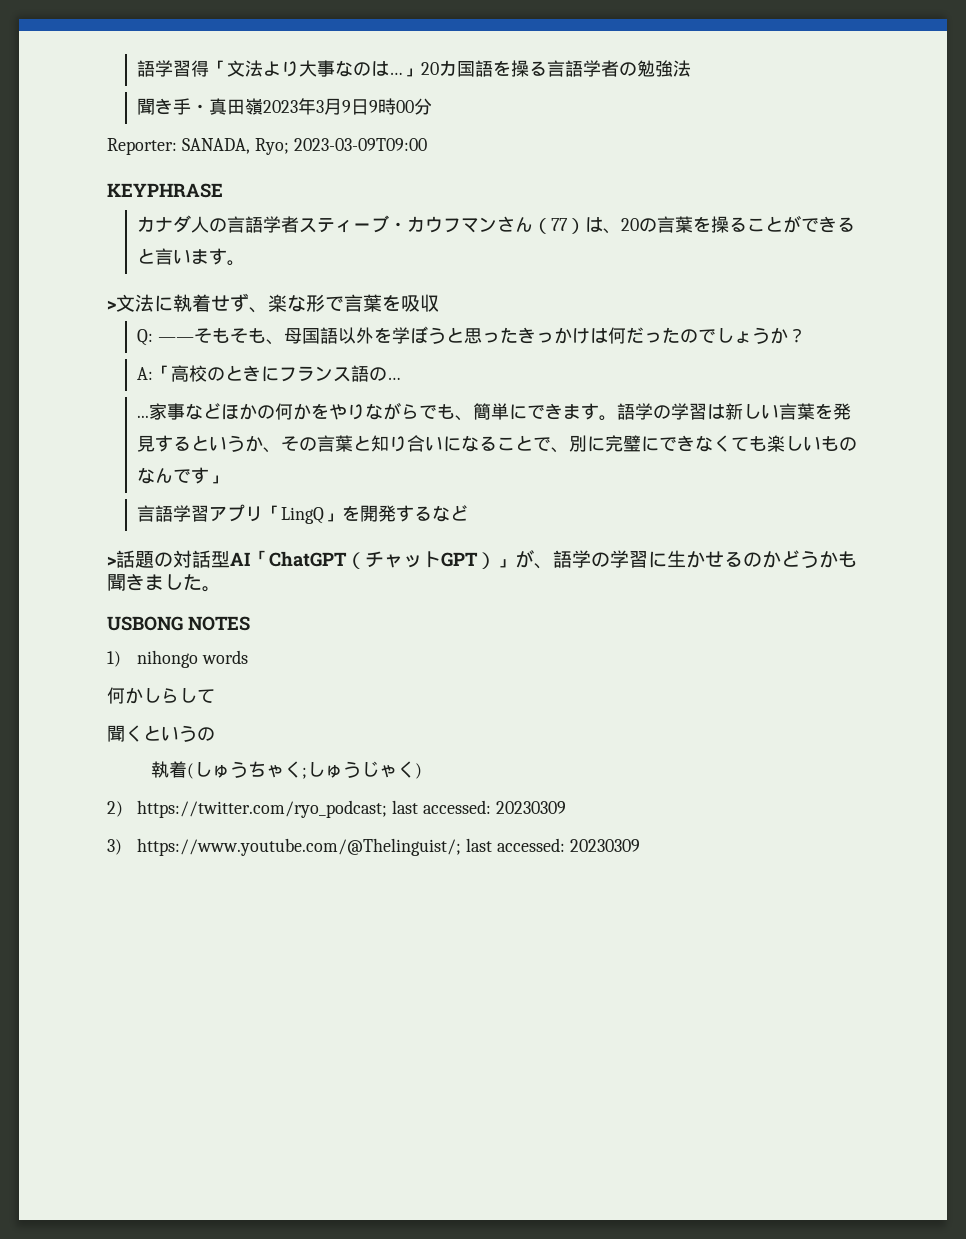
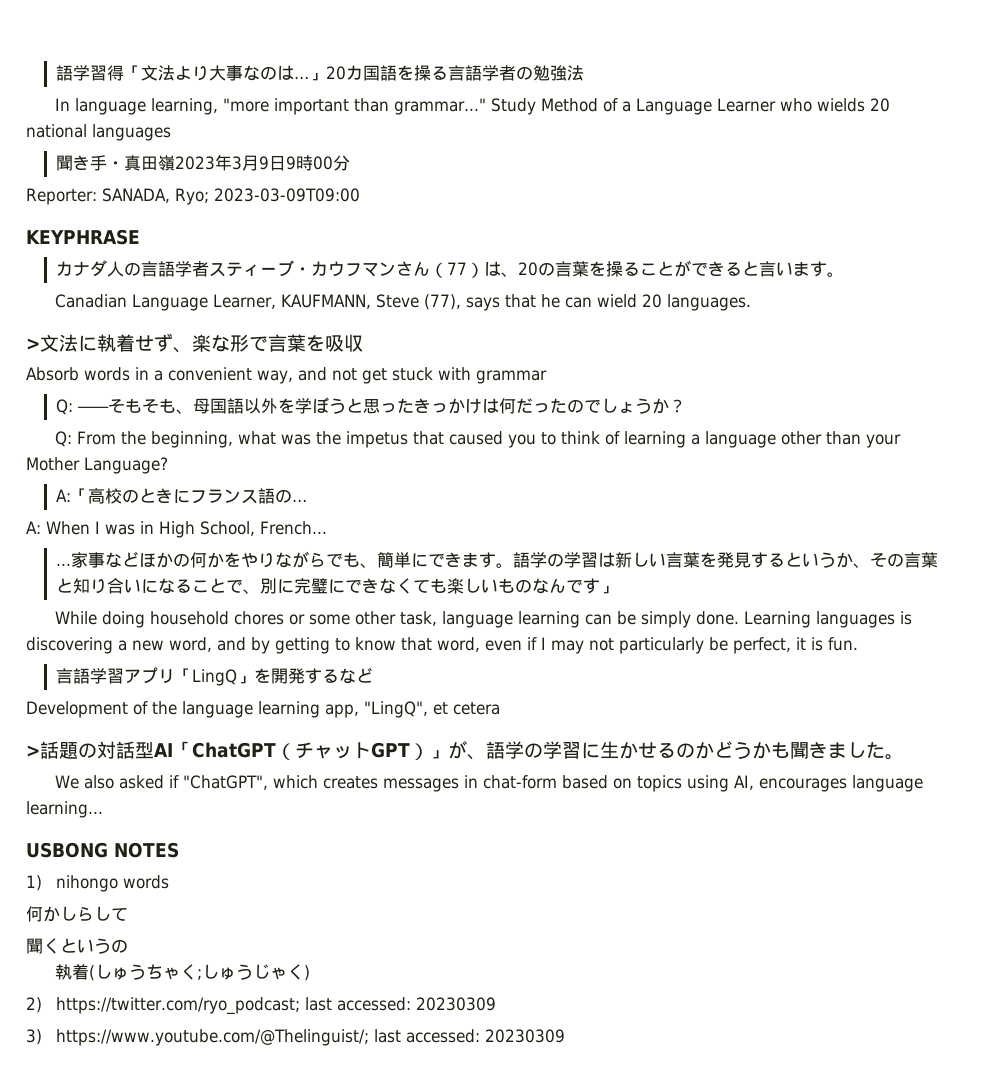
+ In language learning, "more important than grammar..." Study Method of a Language Learner who wields 20 national languages
+ Canadian Language Learner, KAUFMANN, Steve (77), says that he can wield 20 languages.
+ Absorb words in a convenient way, and not get stuck with grammar
+ Q: From the beginning, what was the impetus that caused you to think of learning a language other than your Mother Language?
+ A: When I was in High School, French...
+ While doing household chores or some other task, language learning can be simply done. Learning languages is discovering a new word, and by getting to know that word, even if I may not particularly be perfect, it is fun.
+ Development of the language learning app, "LingQ", et cetera
+ We also asked if "ChatGPT", which creates messages in chat-form based on topics using AI, encourages language learning...

